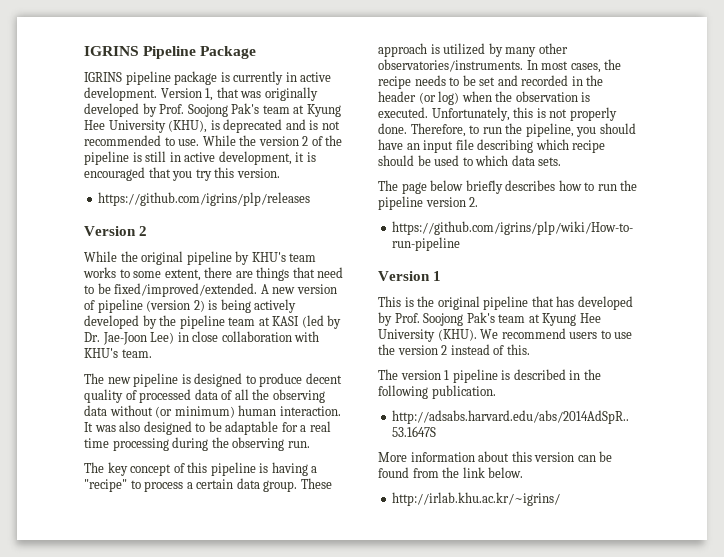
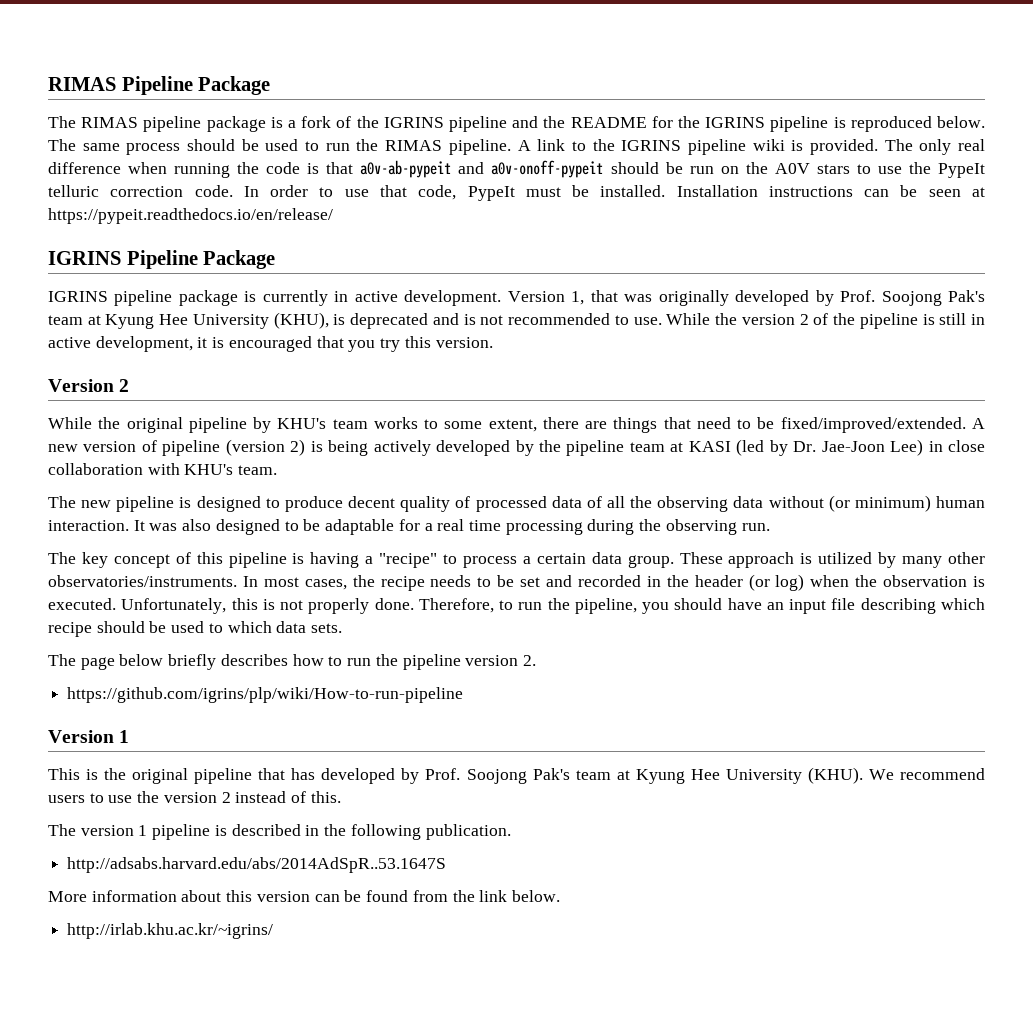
+ RIMAS Pipeline Package
+ The RIMAS pipeline package is a fork of the IGRINS pipeline and the README for the IGRINS pipeline is reproduced below. The same process should be used to run the RIMAS pipeline. A link to the IGRINS pipeline wiki is provided. The only real difference when running the code is that a0v-ab-pypeit and a0v-onoff-pypeit should be run on the A0V stars to use the PypeIt telluric correction code. In order to use that code, PypeIt must be installed. Installation instructions can be seen at https://pypeit.readthedocs.io/en/release/
- https://github.com/igrins/plp/releases

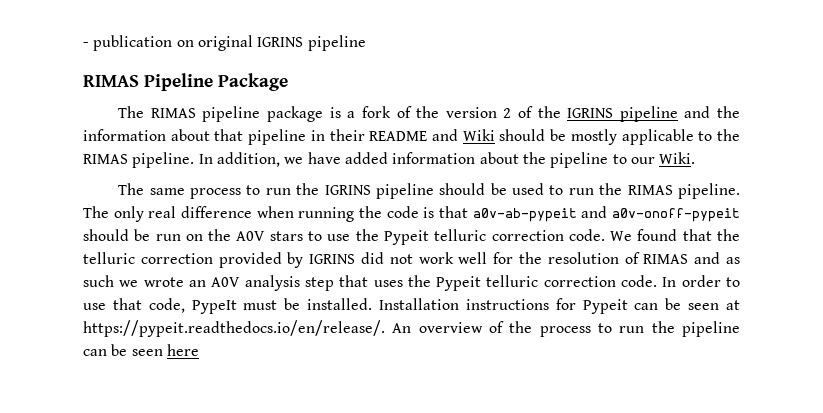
+ - publication on original IGRINS pipeline
- The RIMAS pipeline package is a fork of the IGRINS pipeline and the README for the IGRINS pipeline is reproduced below. The same process should be used to run the RIMAS pipeline.
+ The RIMAS pipeline package is a fork of the version 2 of the IGRINS pipeline and the information about that pipeline in their README and Wiki should be mostly applicable to the RIMAS pipeline. In addition, we have added information about the pipeline to our Wiki.
+ The same process to run the IGRINS pipeline should be used to run the RIMAS pipeline.
- A link to the IGRINS pipeline wiki is provided.
- The only real difference when running the code is that a0v-ab-pypeit and a0v-onoff-pypeit should be run on the A0V stars to use the PypeIt telluric correction code.
+ The only real difference when running the code is that a0v-ab-pypeit and a0v-onoff-pypeit should be run on the A0V stars to use the Pypeit telluric correction code. We found that the telluric correction provided by IGRINS did not work well for the resolution of RIMAS and as such we wrote an A0V analysis step that uses the Pypeit telluric correction code.
- Installation instructions can be seen at https://pypeit.readthedocs.io/en/release/
- IGRINS Pipeline Package
- IGRINS pipeline package is currently in active development. Version 1, that was originally developed by Prof. Soojong Pak's team at Kyung Hee University (KHU), is deprecated and is not recommended to use. While the version 2 of the pipeline is still in active development, it is encouraged that you try this version.
- Version 2
- While the original pipeline by KHU's team works to some extent, there are things that need to be fixed/improved/extended. A new version of pipeline (version 2) is being actively developed by the pipeline team at KASI (led by Dr. Jae-Joon Lee) in close collaboration with KHU's team.
- The new pipeline is designed to produce decent quality of processed data of all the observing data without (or minimum) human interaction. It was also designed to be adaptable for a real time processing during the observing run.
- The key concept of this pipeline is having a "recipe" to process a certain data group. These approach is utilized by many other observatories/instruments. In most cases, the recipe needs to be set and recorded in the header (or log) when the observation is executed. Unfortunately, this is not properly done. Therefore, to run the pipeline, you should have an input file describing which recipe should be used to which data sets.
- The page below briefly describes how to run the pipeline version 2.
- https://github.com/igrins/plp/wiki/How-to-run-pipeline
- Version 1
- This is the original pipeline that has developed by Prof. Soojong Pak's team at Kyung Hee University (KHU). We recommend users to use the version 2 instead of this.
- The version 1 pipeline is described in the following publication.
- http://adsabs.harvard.edu/abs/2014AdSpR..53.1647S
- More information about this version can be found from the link below.
- http://irlab.khu.ac.kr/~igrins/
+ Installation instructions for Pypeit can be seen at https://pypeit.readthedocs.io/en/release/. An overview of the process to run the pipeline can be seen here

